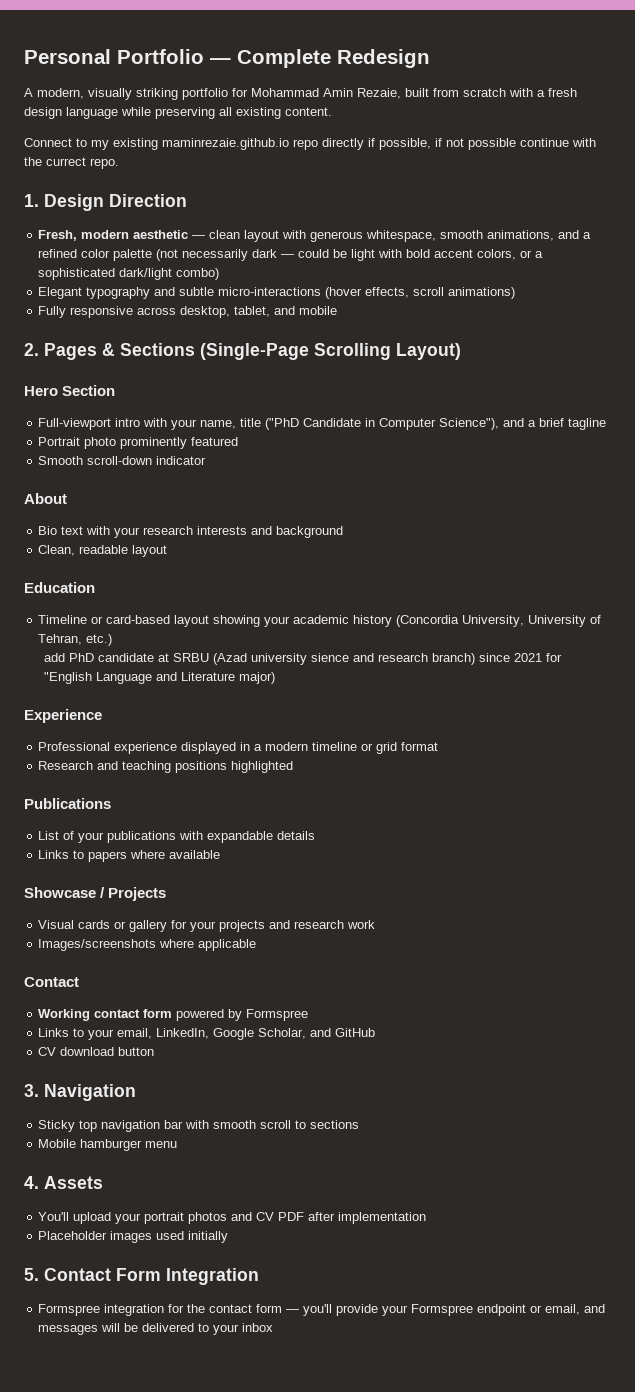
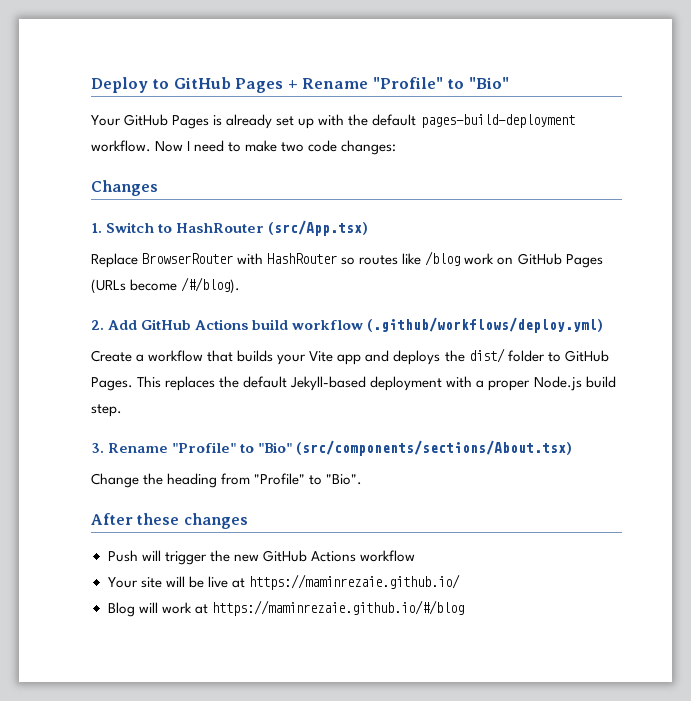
- Personal Portfolio — Complete Redesign
- A modern, visually striking portfolio for Mohammad Amin Rezaie, built from scratch with a fresh design language while preserving all existing content.
- Connect to my existing maminrezaie.github.io repo directly if possible, if not possible continue with the currect repo.
- 1. Design Direction
- Fresh, modern aesthetic — clean layout with generous whitespace, smooth animations, and a refined color palette (not necessarily dark — could be light with bold accent colors, or a sophisticated dark/light combo)
- Elegant typography and subtle micro-interactions (hover effects, scroll animations)
- Fully responsive across desktop, tablet, and mobile
- 2. Pages & Sections (Single-Page Scrolling Layout)
- Hero Section
- Full-viewport intro with your name, title ("PhD Candidate in Computer Science"), and a brief tagline
- Portrait photo prominently featured
- Smooth scroll-down indicator
- About
- Bio text with your research interests and background
- Clean, readable layout
- Education
- Timeline or card-based layout showing your academic history (Concordia University, University of Tehran, etc.)
- add PhD candidate at SRBU (Azad university sience and research branch) since 2021 for "English Language and Literature major)
- Experience
- Professional experience displayed in a modern timeline or grid format
- Research and teaching positions highlighted
- Publications
- List of your publications with expandable details
- Links to papers where available
- Showcase / Projects
- Visual cards or gallery for your projects and research work
- Images/screenshots where applicable
- Contact
- Working contact form powered by Formspree
- Links to your email, LinkedIn, Google Scholar, and GitHub
- CV download button
- 3. Navigation
- Sticky top navigation bar with smooth scroll to sections
- Mobile hamburger menu
- 4. Assets
- You'll upload your portrait photos and CV PDF after implementation
- Placeholder images used initially
- 5. Contact Form Integration
- Formspree integration for the contact form — you'll provide your Formspree endpoint or email, and messages will be delivered to your inbox
+ Deploy to GitHub Pages + Rename "Profile" to "Bio"
+ Your GitHub Pages is already set up with the default pages-build-deployment workflow. Now I need to make two code changes:
+ Changes
+ 1. Switch to HashRouter (src/App.tsx)
+ Replace BrowserRouter with HashRouter so routes like /blog work on GitHub Pages (URLs become /#/blog).
+ 2. Add GitHub Actions build workflow (.github/workflows/deploy.yml)
+ Create a workflow that builds your Vite app and deploys the dist/ folder to GitHub Pages. This replaces the default Jekyll-based deployment with a proper Node.js build step.
+ 3. Rename "Profile" to "Bio" (src/components/sections/About.tsx)
+ Change the heading from "Profile" to "Bio".
+ After these changes
+ Push will trigger the new GitHub Actions workflow
+ Your site will be live at https://maminrezaie.github.io/
+ Blog will work at https://maminrezaie.github.io/#/blog

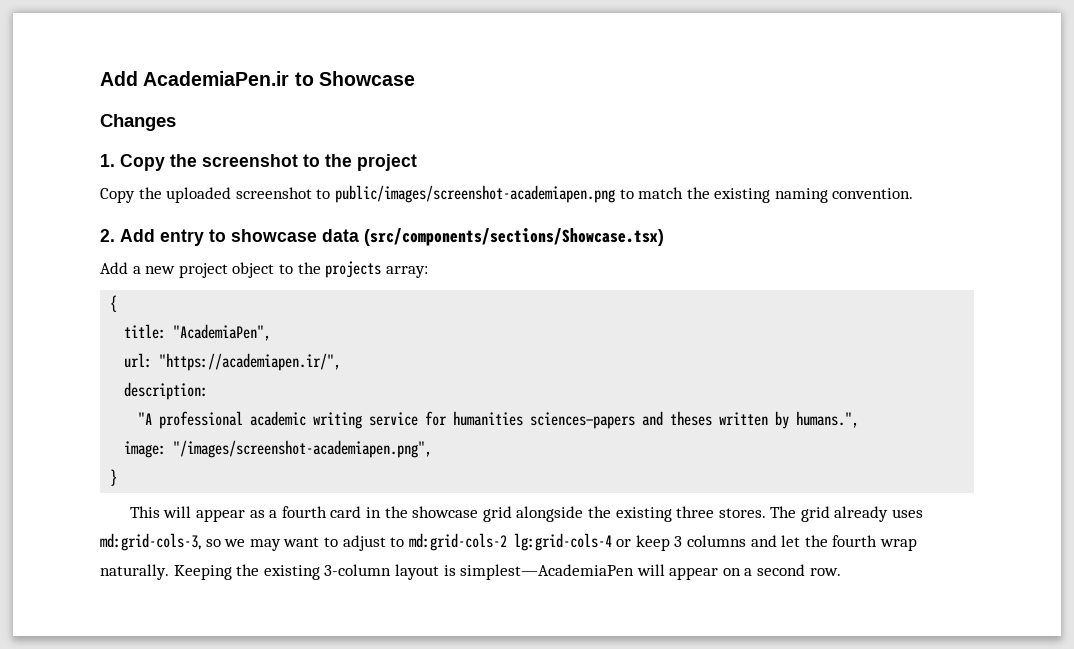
- Deploy to GitHub Pages + Rename "Profile" to "Bio"
- Your GitHub Pages is already set up with the default pages-build-deployment workflow. Now I need to make two code changes:
+ Add AcademiaPen.ir to Showcase
  Changes
- 1. Switch to HashRouter (src/App.tsx)
- Replace BrowserRouter with HashRouter so routes like /blog work on GitHub Pages (URLs become /#/blog).
- 2. Add GitHub Actions build workflow (.github/workflows/deploy.yml)
- Create a workflow that builds your Vite app and deploys the dist/ folder to GitHub Pages. This replaces the default Jekyll-based deployment with a proper Node.js build step.
- 3. Rename "Profile" to "Bio" (src/components/sections/About.tsx)
- Change the heading from "Profile" to "Bio".
- After these changes
- Push will trigger the new GitHub Actions workflow
- Your site will be live at https://maminrezaie.github.io/
- Blog will work at https://maminrezaie.github.io/#/blog
+ 1. Copy the screenshot to the project
+ Copy the uploaded screenshot to public/images/screenshot-academiapen.png to match the existing naming convention.
+ 2. Add entry to showcase data (src/components/sections/Showcase.tsx)
+ Add a new project object to the projects array:
+ {
+ title: "AcademiaPen",
+ url: "https://academiapen.ir/",
+ description:
+ "A professional academic writing service for humanities sciences—papers and theses written by humans.",
+ image: "/images/screenshot-academiapen.png",
+ }
+ This will appear as a fourth card in the showcase grid alongside the existing three stores. The grid already uses md:grid-cols-3, so we may want to adjust to md:grid-cols-2 lg:grid-cols-4 or keep 3 columns and let the fourth wrap naturally. Keeping the existing 3-column layout is simplest—AcademiaPen will appear on a second row.

